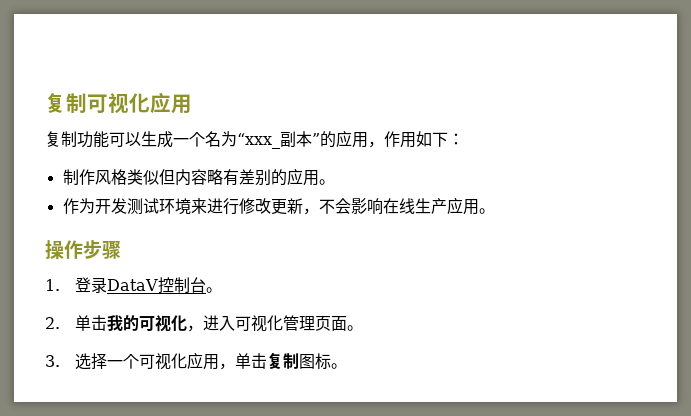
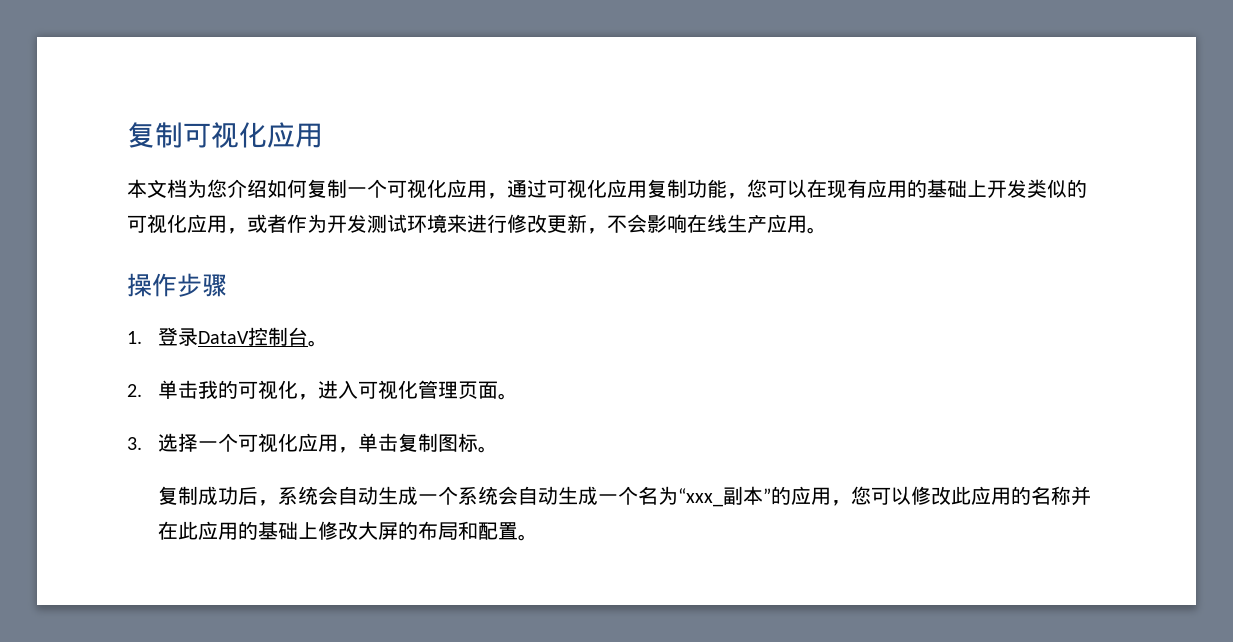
- 复制功能可以生成一个名为“xxx_副本”的应用，作用如下：
- 制作风格类似但内容略有差别的应用。
- 作为开发测试环境来进行修改更新，不会影响在线生产应用。
+ 本文档为您介绍如何复制一个可视化应用，通过可视化应用复制功能，您可以在现有应用的基础上开发类似的可视化应用，或者作为开发测试环境来进行修改更新，不会影响在线生产应用。
+ 复制成功后，系统会自动生成一个系统会自动生成一个名为“xxx_副本”的应用，您可以修改此应用的名称并在此应用的基础上修改大屏的布局和配置。

